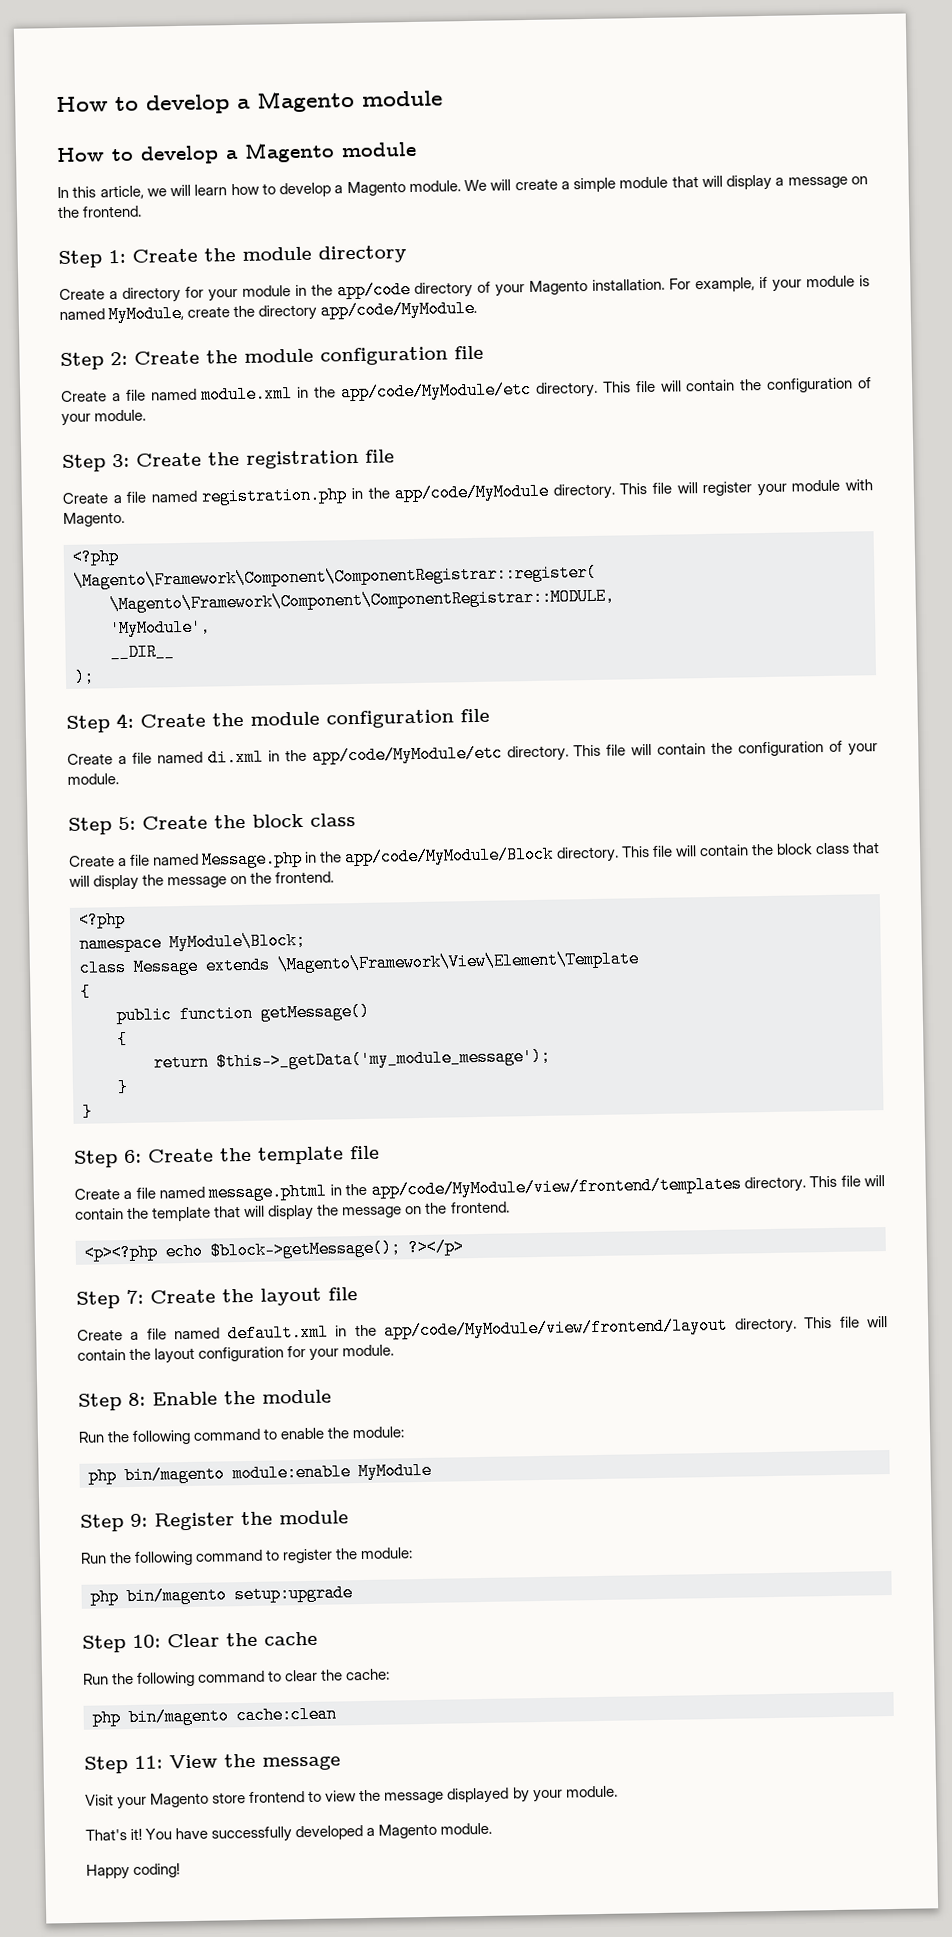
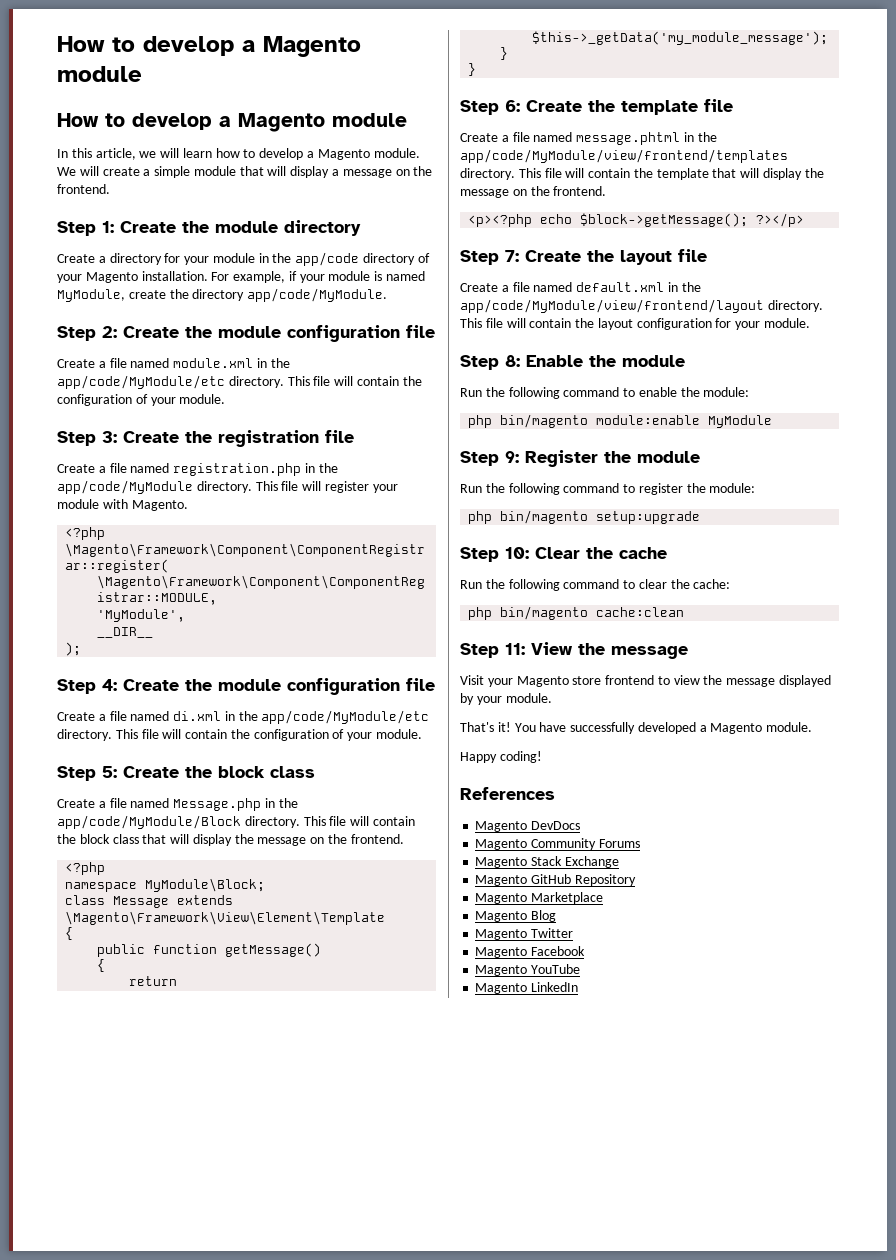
+ References
+ Magento DevDocs
+ Magento Community Forums
+ Magento Stack Exchange
+ Magento GitHub Repository
+ Magento Marketplace
+ Magento Blog
+ Magento Twitter
+ Magento Facebook
+ Magento YouTube
+ Magento LinkedIn

